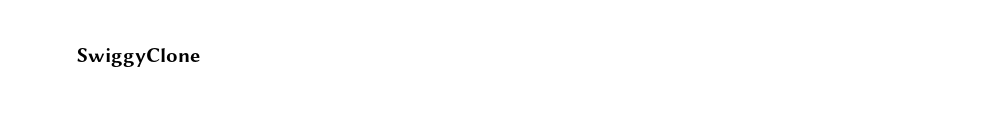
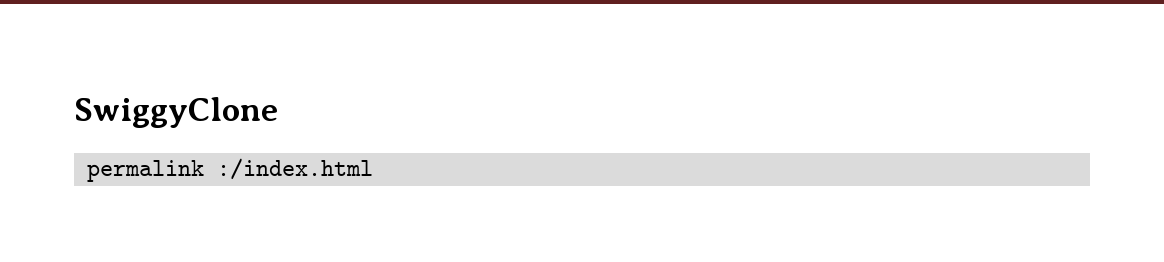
+ permalink :/index.html

